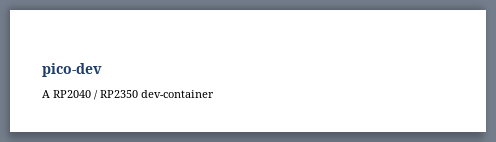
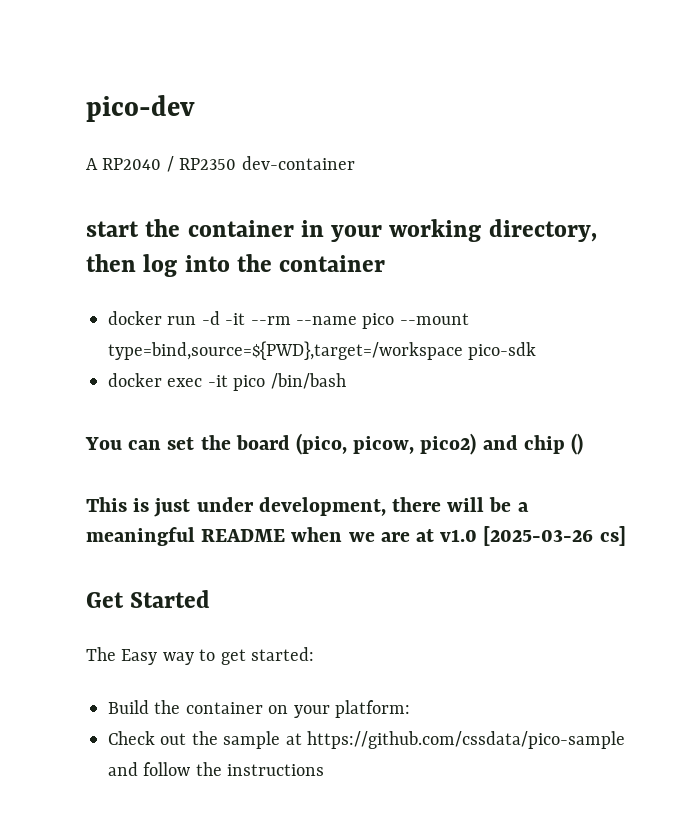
+ start the container in your working directory, then log into the container
+ docker run -d -it --rm --name pico --mount type=bind,source=${PWD},target=/workspace pico-sdk
+ docker exec -it pico /bin/bash
+ You can set the board (pico, picow, pico2) and chip ()
+ This is just under development, there will be a meaningful README when we are at v1.0 [2025-03-26 cs]
+ Get Started
+ The Easy way to get started:
+ Build the container on your platform:
+ Check out the sample at https://github.com/cssdata/pico-sample and follow the instructions

